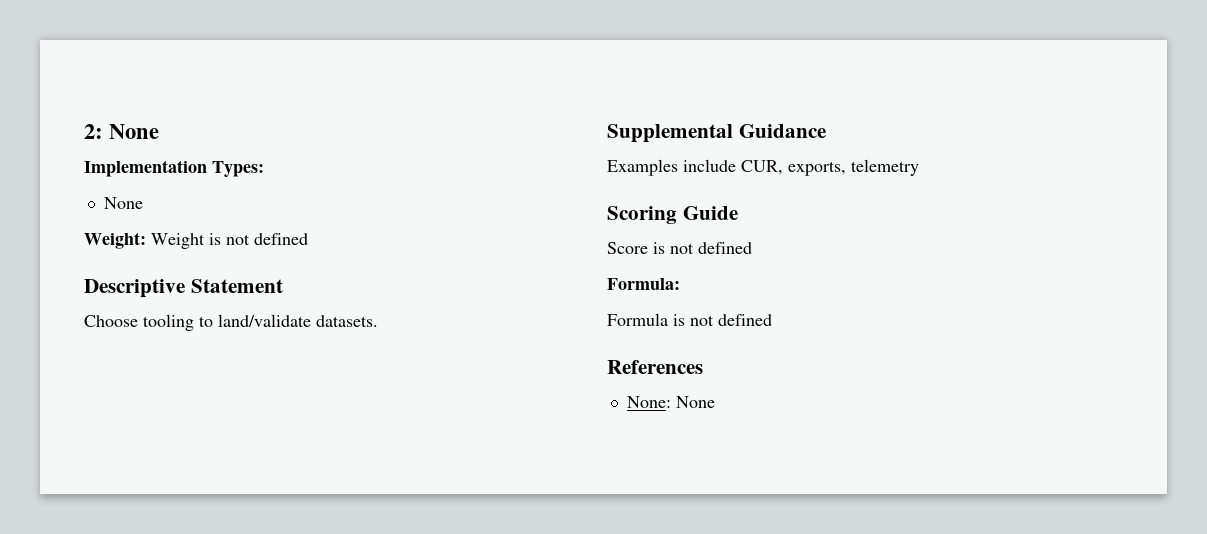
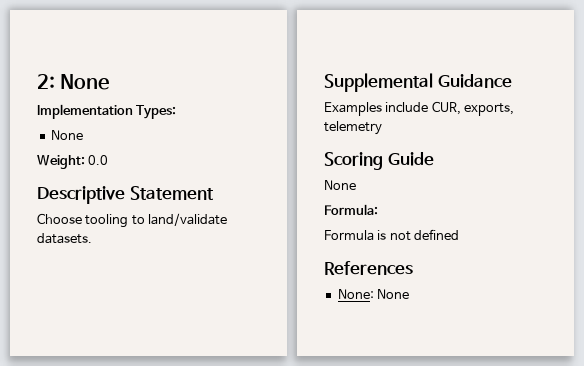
- Weight: Weight is not defined
+ Weight: 0.0
  Scoring Guide
- Score is not defined
+ None

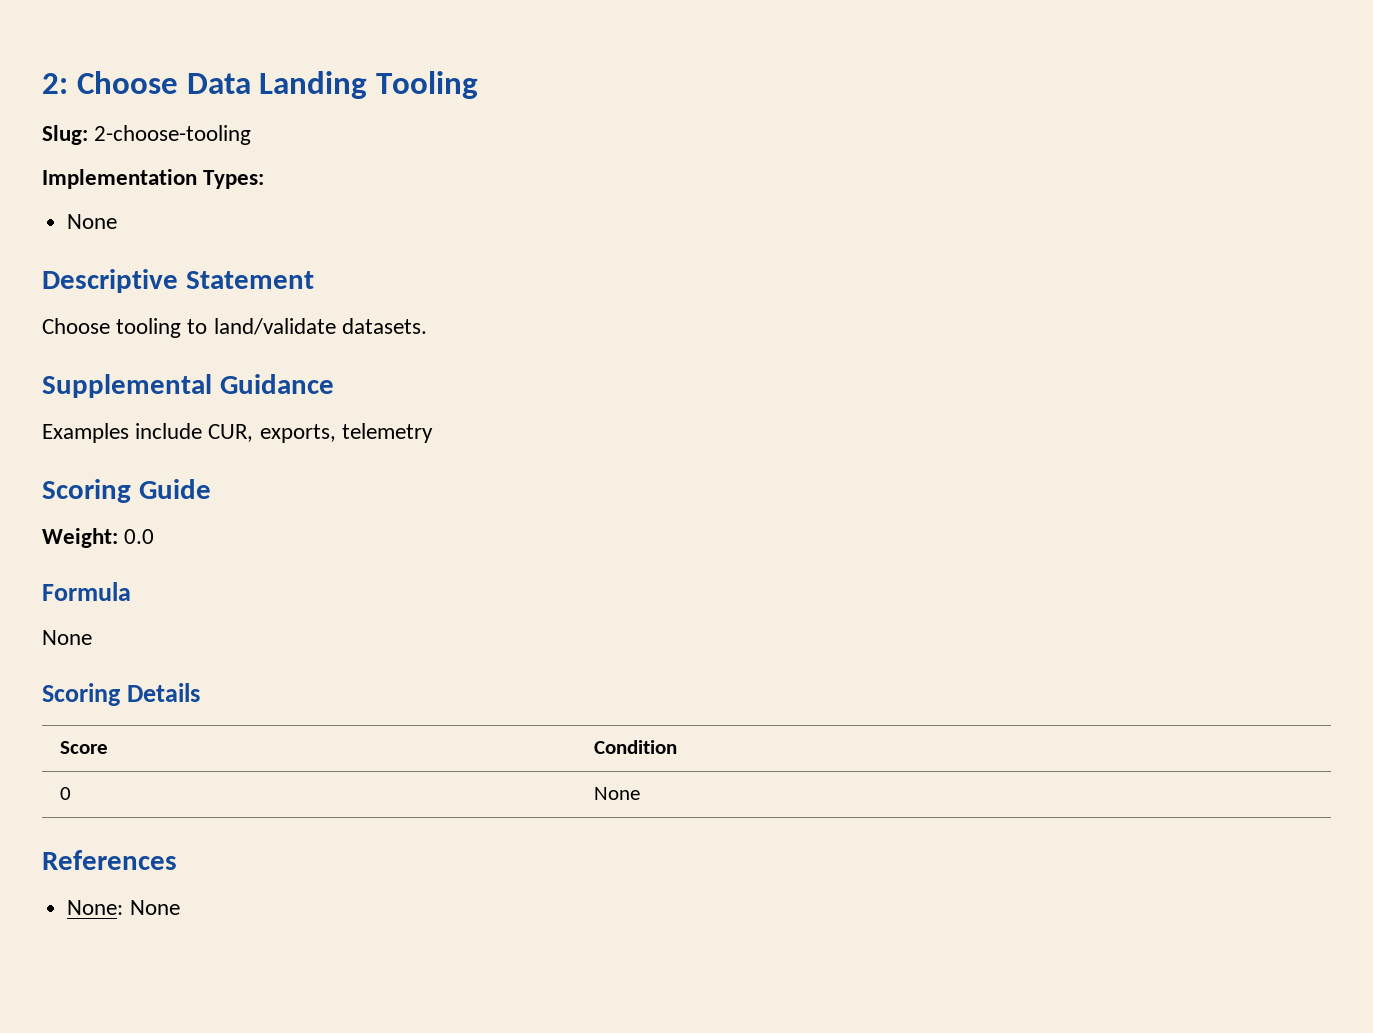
- 2: None
+ 2: Choose Data Landing Tooling
+ Slug: 2-choose-tooling
- Weight: 0.0
  Scoring Guide
+ Weight: 0.0
+ Formula
  None
- Formula:
- Formula is not defined
+ Scoring Details
+ Score | Condition
+ 0 | None

